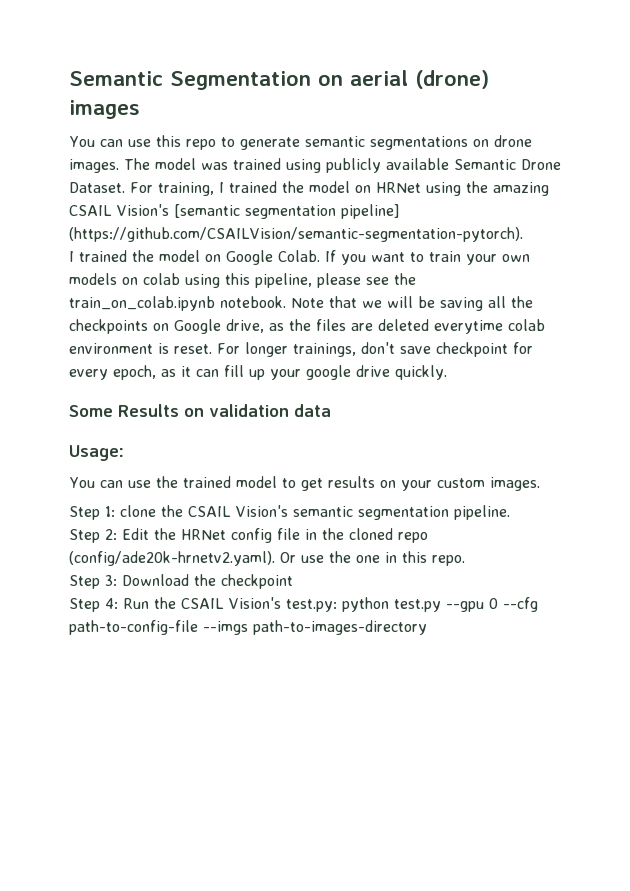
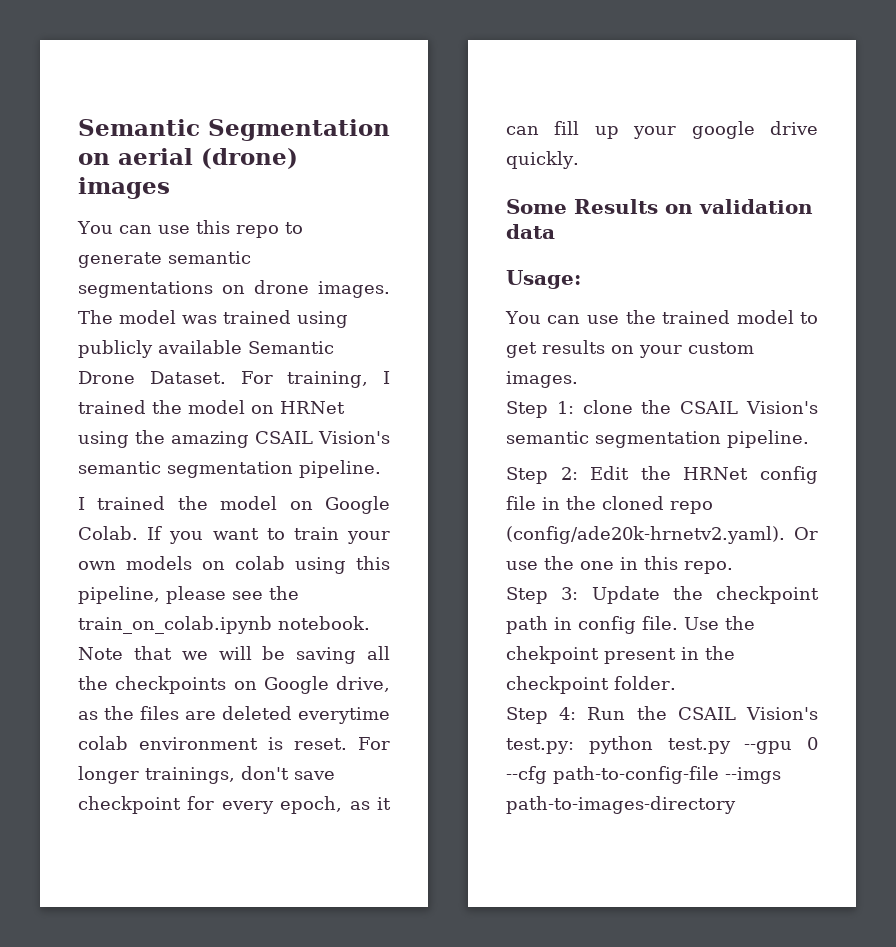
- For training, I trained the model on HRNet using the amazing CSAIL Vision's [semantic segmentation pipeline] (https://github.com/CSAILVision/semantic-segmentation-pytorch).
+ For training, I trained the model on HRNet using the amazing CSAIL Vision's semantic segmentation pipeline.
- Step 3: Download the checkpoint
+ Step 3: Update the checkpoint path in config file. Use the chekpoint present in the checkpoint folder.

